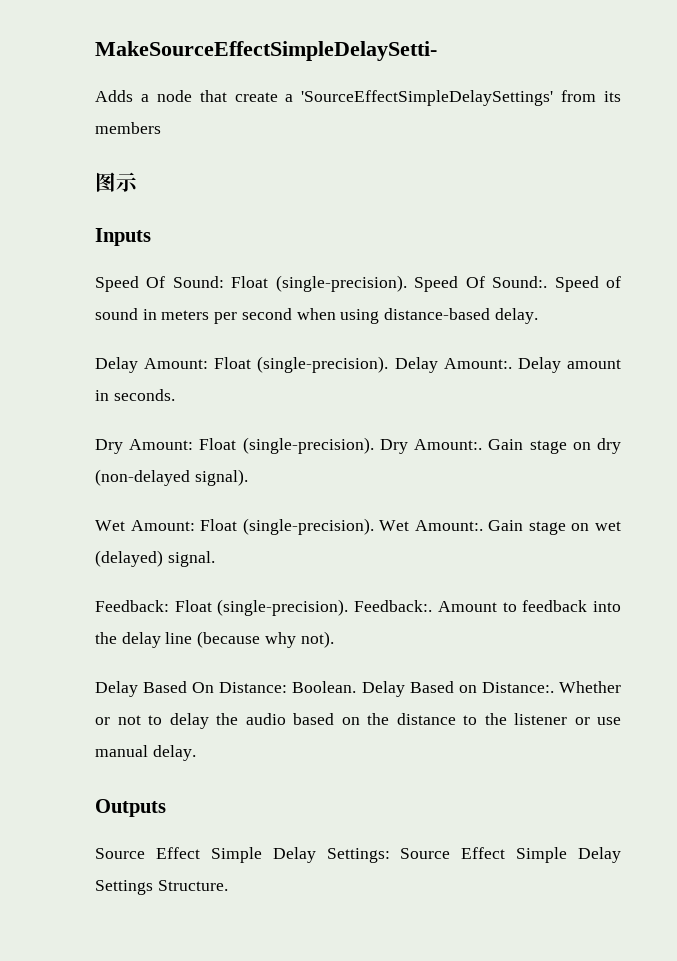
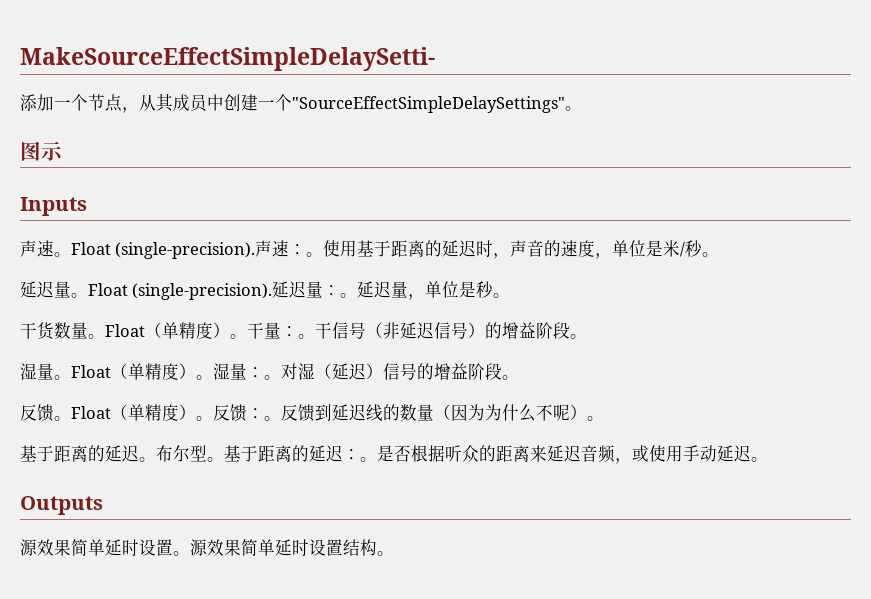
- Adds a node that create a 'SourceEffectSimpleDelaySettings' from its members
+ 添加一个节点，从其成员中创建一个"SourceEffectSimpleDelaySettings"。
  图示
  Inputs
- Speed Of Sound: Float (single-precision). Speed Of Sound:. Speed of sound in meters per second when using distance-based delay.
- Delay Amount: Float (single-precision). Delay Amount:. Delay amount in seconds.
- Dry Amount: Float (single-precision). Dry Amount:. Gain stage on dry (non-delayed signal).
- Wet Amount: Float (single-precision). Wet Amount:. Gain stage on wet (delayed) signal.
- Feedback: Float (single-precision). Feedback:. Amount to feedback into the delay line (because why not).
- Delay Based On Distance: Boolean. Delay Based on Distance:. Whether or not to delay the audio based on the distance to the listener or use manual delay.
+ 声速。Float (single-precision).声速：。使用基于距离的延迟时，声音的速度，单位是米/秒。
+ 延迟量。Float (single-precision).延迟量：。延迟量，单位是秒。
+ 干货数量。Float（单精度）。干量：。干信号（非延迟信号）的增益阶段。
+ 湿量。Float（单精度）。湿量：。对湿（延迟）信号的增益阶段。
+ 反馈。Float（单精度）。反馈：。反馈到延迟线的数量（因为为什么不呢）。
+ 基于距离的延迟。布尔型。基于距离的延迟：。是否根据听众的距离来延迟音频，或使用手动延迟。
  Outputs
- Source Effect Simple Delay Settings: Source Effect Simple Delay Settings Structure.
+ 源效果简单延时设置。源效果简单延时设置结构。

